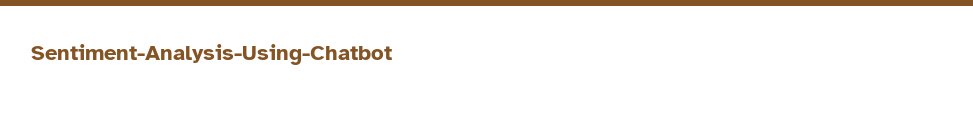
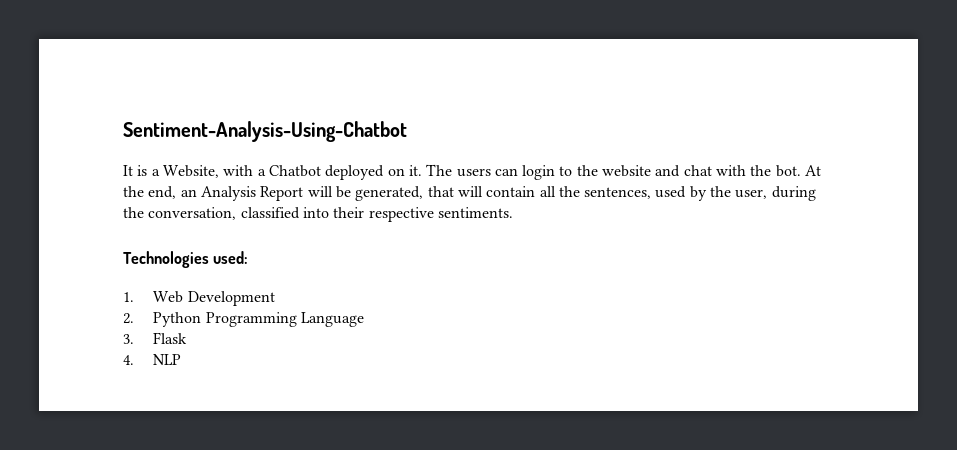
+ It is a Website, with a Chatbot deployed on it. The users can login to the website and chat with the bot. At the end, an Analysis Report will be generated, that will contain all the sentences, used by the user, during the conversation, classified into their respective sentiments.
+ Technologies used:
+ 1. Web Development
+ 2. Python Programming Language
+ 3. Flask
+ 4. NLP

